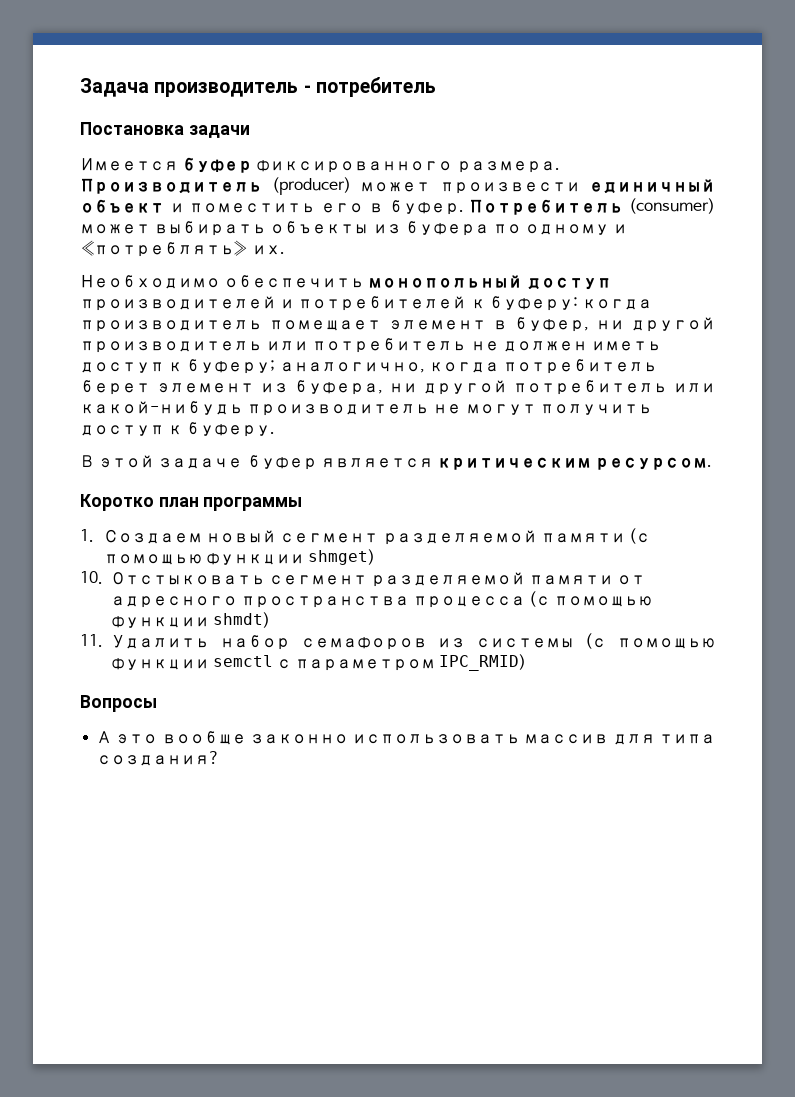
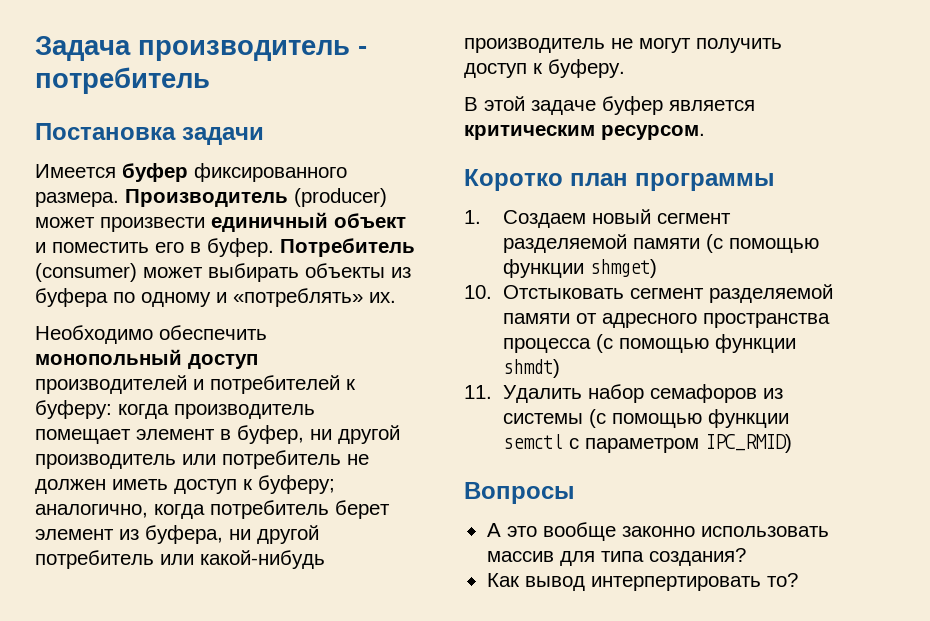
+ Как вывод интерпертировать то?

